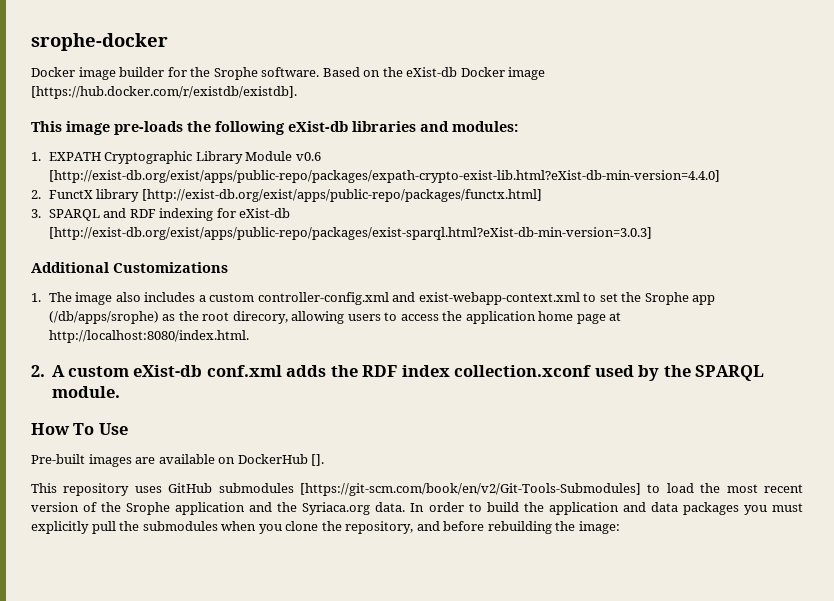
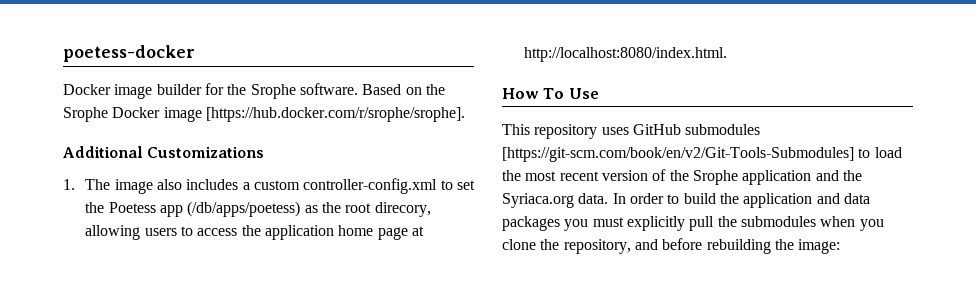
- srophe-docker
+ poetess-docker
- Based on the eXist-db Docker image [https://hub.docker.com/r/existdb/existdb].
- This image pre-loads the following eXist-db libraries and modules:
- 1. EXPATH Cryptographic Library Module v0.6 [http://exist-db.org/exist/apps/public-repo/packages/expath-crypto-exist-lib.html?eXist-db-min-version=4.4.0]
- 2. FunctX library [http://exist-db.org/exist/apps/public-repo/packages/functx.html]
- 3. SPARQL and RDF indexing for eXist-db [http://exist-db.org/exist/apps/public-repo/packages/exist-sparql.html?eXist-db-min-version=3.0.3]
+ Based on the Srophe Docker image [https://hub.docker.com/r/srophe/srophe].
- 1. The image also includes a custom controller-config.xml and exist-webapp-context.xml to set the Srophe app (/db/apps/srophe) as the root direcory, allowing users to access the application home page at http://localhost:8080/index.html.
+ 1. The image also includes a custom controller-config.xml to set the Poetess app (/db/apps/poetess) as the root direcory, allowing users to access the application home page at http://localhost:8080/index.html.
- 2. A custom eXist-db conf.xml adds the RDF index collection.xconf used by the SPARQL module.
  How To Use
- Pre-built images are available on DockerHub [].

